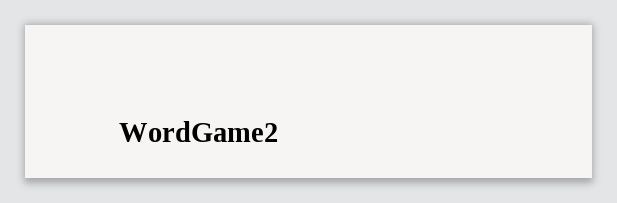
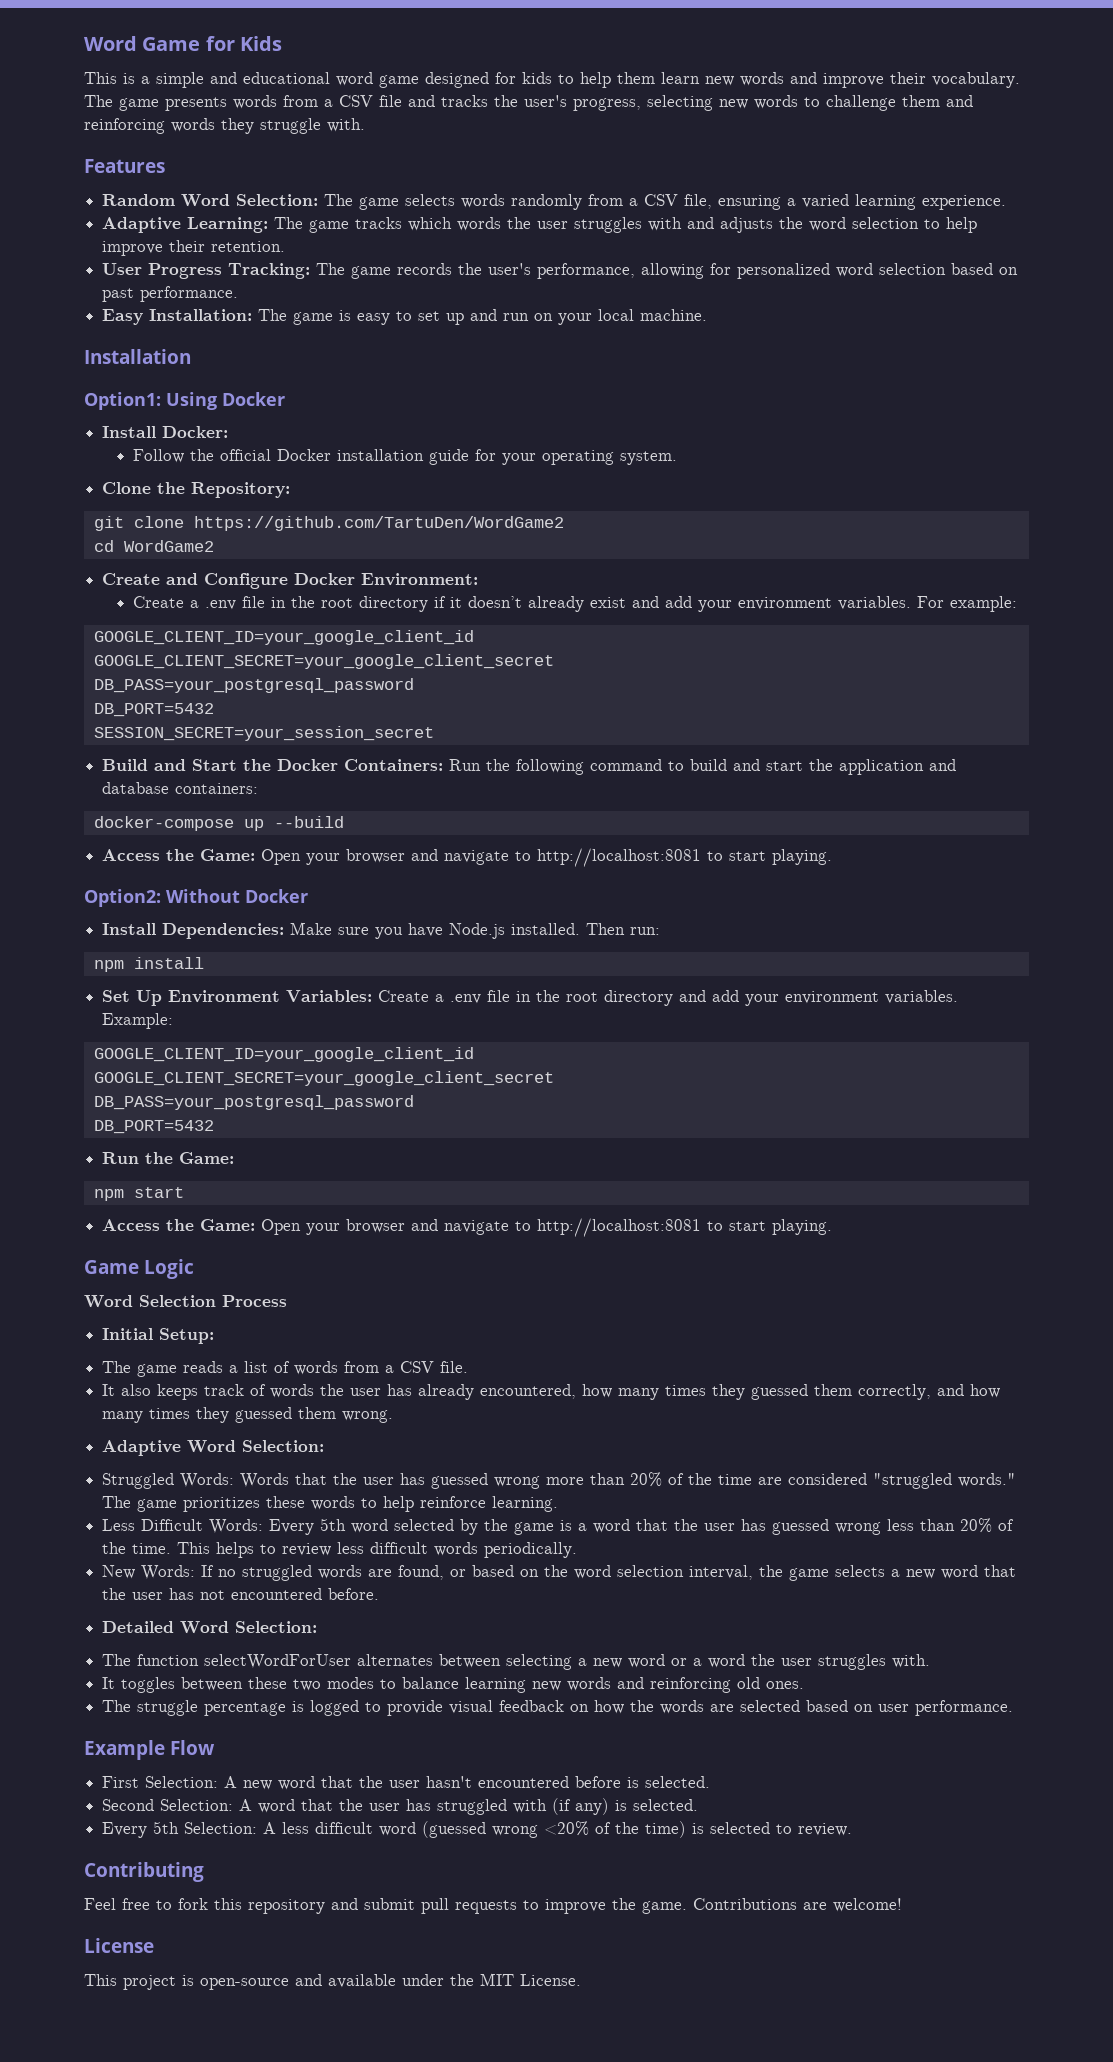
- WordGame2
+ Word Game for Kids
+ This is a simple and educational word game designed for kids to help them learn new words and improve their vocabulary. The game presents words from a CSV file and tracks the user's progress, selecting new words to challenge them and reinforcing words they struggle with.
+ Features
+ Random Word Selection: The game selects words randomly from a CSV file, ensuring a varied learning experience.
+ Adaptive Learning: The game tracks which words the user struggles with and adjusts the word selection to help improve their retention.
+ User Progress Tracking: The game records the user's performance, allowing for personalized word selection based on past performance.
+ Easy Installation: The game is easy to set up and run on your local machine.
+ Installation
+ Option1: Using Docker
+ Install Docker:
+ Follow the official Docker installation guide for your operating system.
+ Clone the Repository:
+ git clone https://github.com/TartuDen/WordGame2
+ cd WordGame2
+ Create and Configure Docker Environment:
+ Create a .env file in the root directory if it doesn’t already exist and add your environment variables. For example:
+ GOOGLE_CLIENT_ID=your_google_client_id
+ GOOGLE_CLIENT_SECRET=your_google_client_secret
+ DB_PASS=your_postgresql_password
+ DB_PORT=5432
+ SESSION_SECRET=your_session_secret
+ Build and Start the Docker Containers: Run the following command to build and start the application and database containers:
+ docker-compose up --build
+ Access the Game: Open your browser and navigate to http://localhost:8081 to start playing.
+ Option2: Without Docker
+ Install Dependencies: Make sure you have Node.js installed. Then run:
+ npm install
+ Set Up Environment Variables: Create a .env file in the root directory and add your environment variables. Example:
+ GOOGLE_CLIENT_ID=your_google_client_id
+ GOOGLE_CLIENT_SECRET=your_google_client_secret
+ DB_PASS=your_postgresql_password
+ DB_PORT=5432
+ Run the Game:
+ npm start
+ Access the Game: Open your browser and navigate to http://localhost:8081 to start playing.
+ Game Logic
+ Word Selection Process
+ Initial Setup:
+ The game reads a list of words from a CSV file.
+ It also keeps track of words the user has already encountered, how many times they guessed them correctly, and how many times they guessed them wrong.
+ Adaptive Word Selection:
+ Struggled Words: Words that the user has guessed wrong more than 20% of the time are considered "struggled words." The game prioritizes these words to help reinforce learning.
+ Less Difficult Words: Every 5th word selected by the game is a word that the user has guessed wrong less than 20% of the time. This helps to review less difficult words periodically.
+ New Words: If no struggled words are found, or based on the word selection interval, the game selects a new word that the user has not encountered before.
+ Detailed Word Selection:
+ The function selectWordForUser alternates between selecting a new word or a word the user struggles with.
+ It toggles between these two modes to balance learning new words and reinforcing old ones.
+ The struggle percentage is logged to provide visual feedback on how the words are selected based on user performance.
+ Example Flow
+ First Selection: A new word that the user hasn't encountered before is selected.
+ Second Selection: A word that the user has struggled with (if any) is selected.
+ Every 5th Selection: A less difficult word (guessed wrong <20% of the time) is selected to review.
+ Contributing
+ Feel free to fork this repository and submit pull requests to improve the game. Contributions are welcome!
+ License
+ This project is open-source and available under the MIT License.

